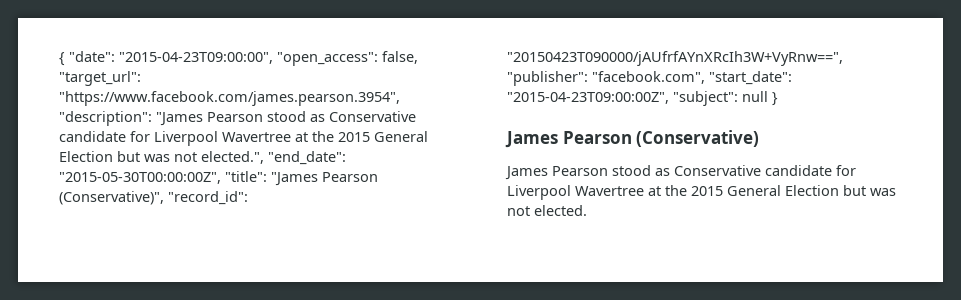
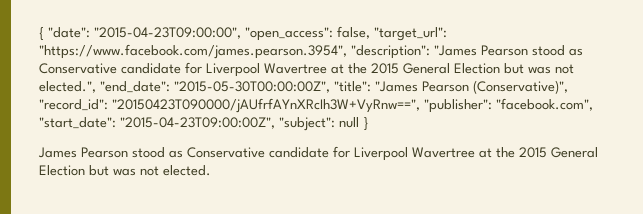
- James Pearson (Conservative)

